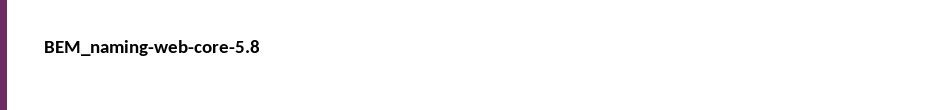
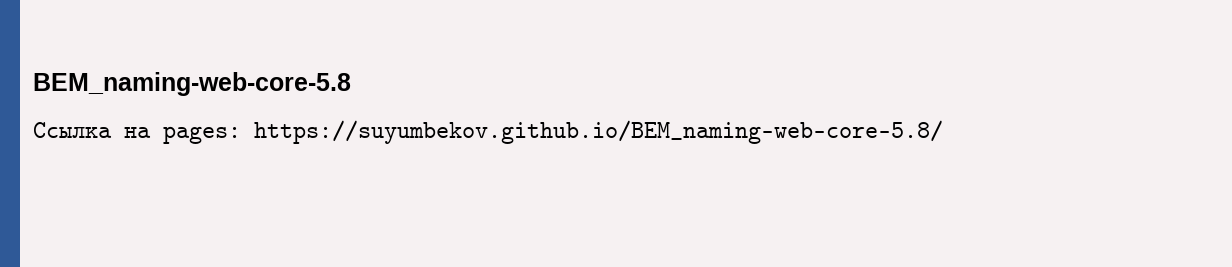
+ Ссылка на pages: https://suyumbekov.github.io/BEM_naming-web-core-5.8/

